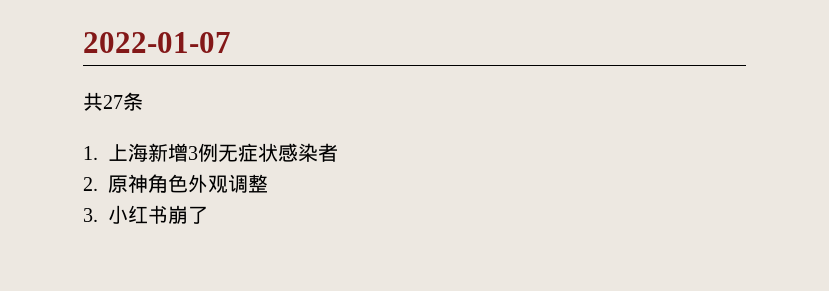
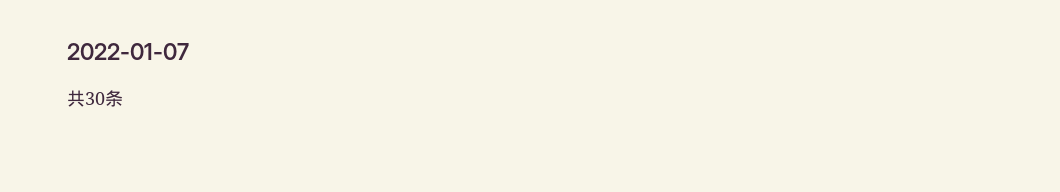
- 共27条
+ 共30条
- 1.上海新增3例无症状感染者
- 2.原神角色外观调整
- 3.小红书崩了

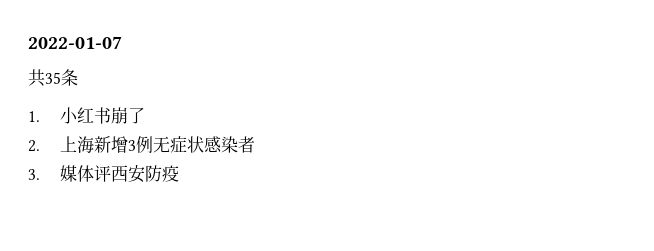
- 共30条
+ 共35条
+ 1.小红书崩了
+ 2.上海新增3例无症状感染者
+ 3.媒体评西安防疫

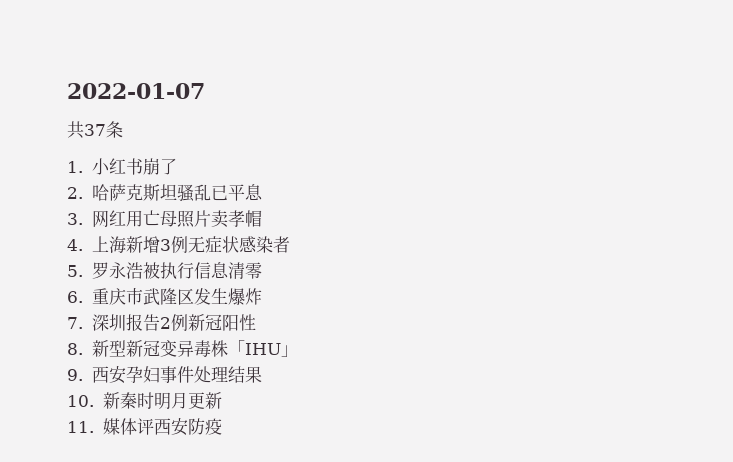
- 共35条
+ 共37条
- 2.上海新增3例无症状感染者
+ 2.哈萨克斯坦骚乱已平息
+ 3.网红用亡母照片卖孝帽
+ 4.上海新增3例无症状感染者
- 3.媒体评西安防疫
+ 5.罗永浩被执行信息清零
+ 6.重庆市武隆区发生爆炸
+ 7.深圳报告2例新冠阳性
+ 8.新型新冠变异毒株「IHU」
+ 9.西安孕妇事件处理结果
+ 10.新秦时明月更新
+ 11.媒体评西安防疫

